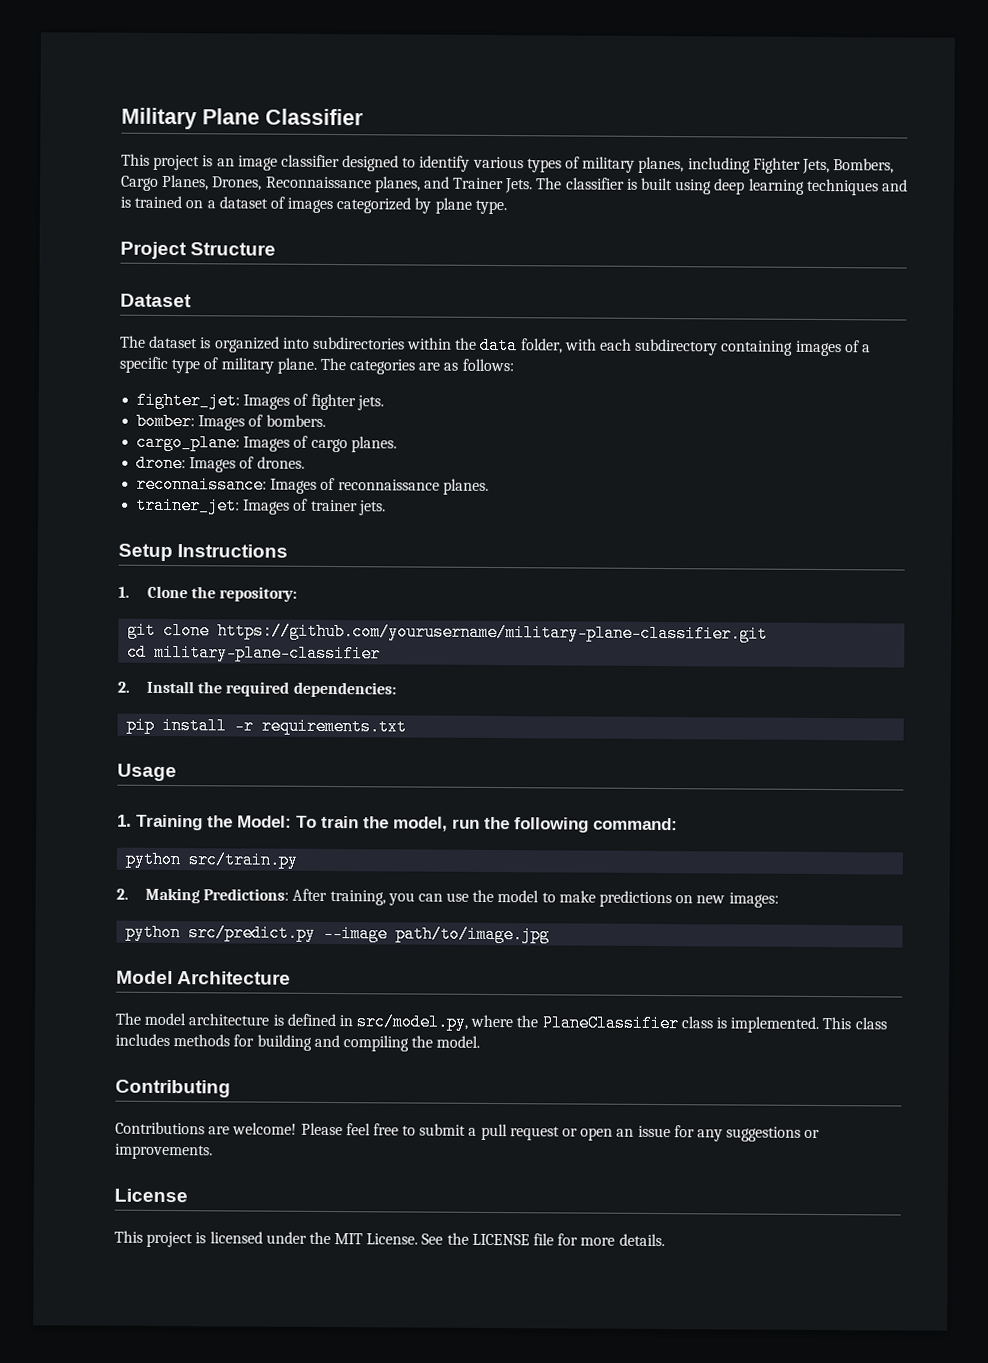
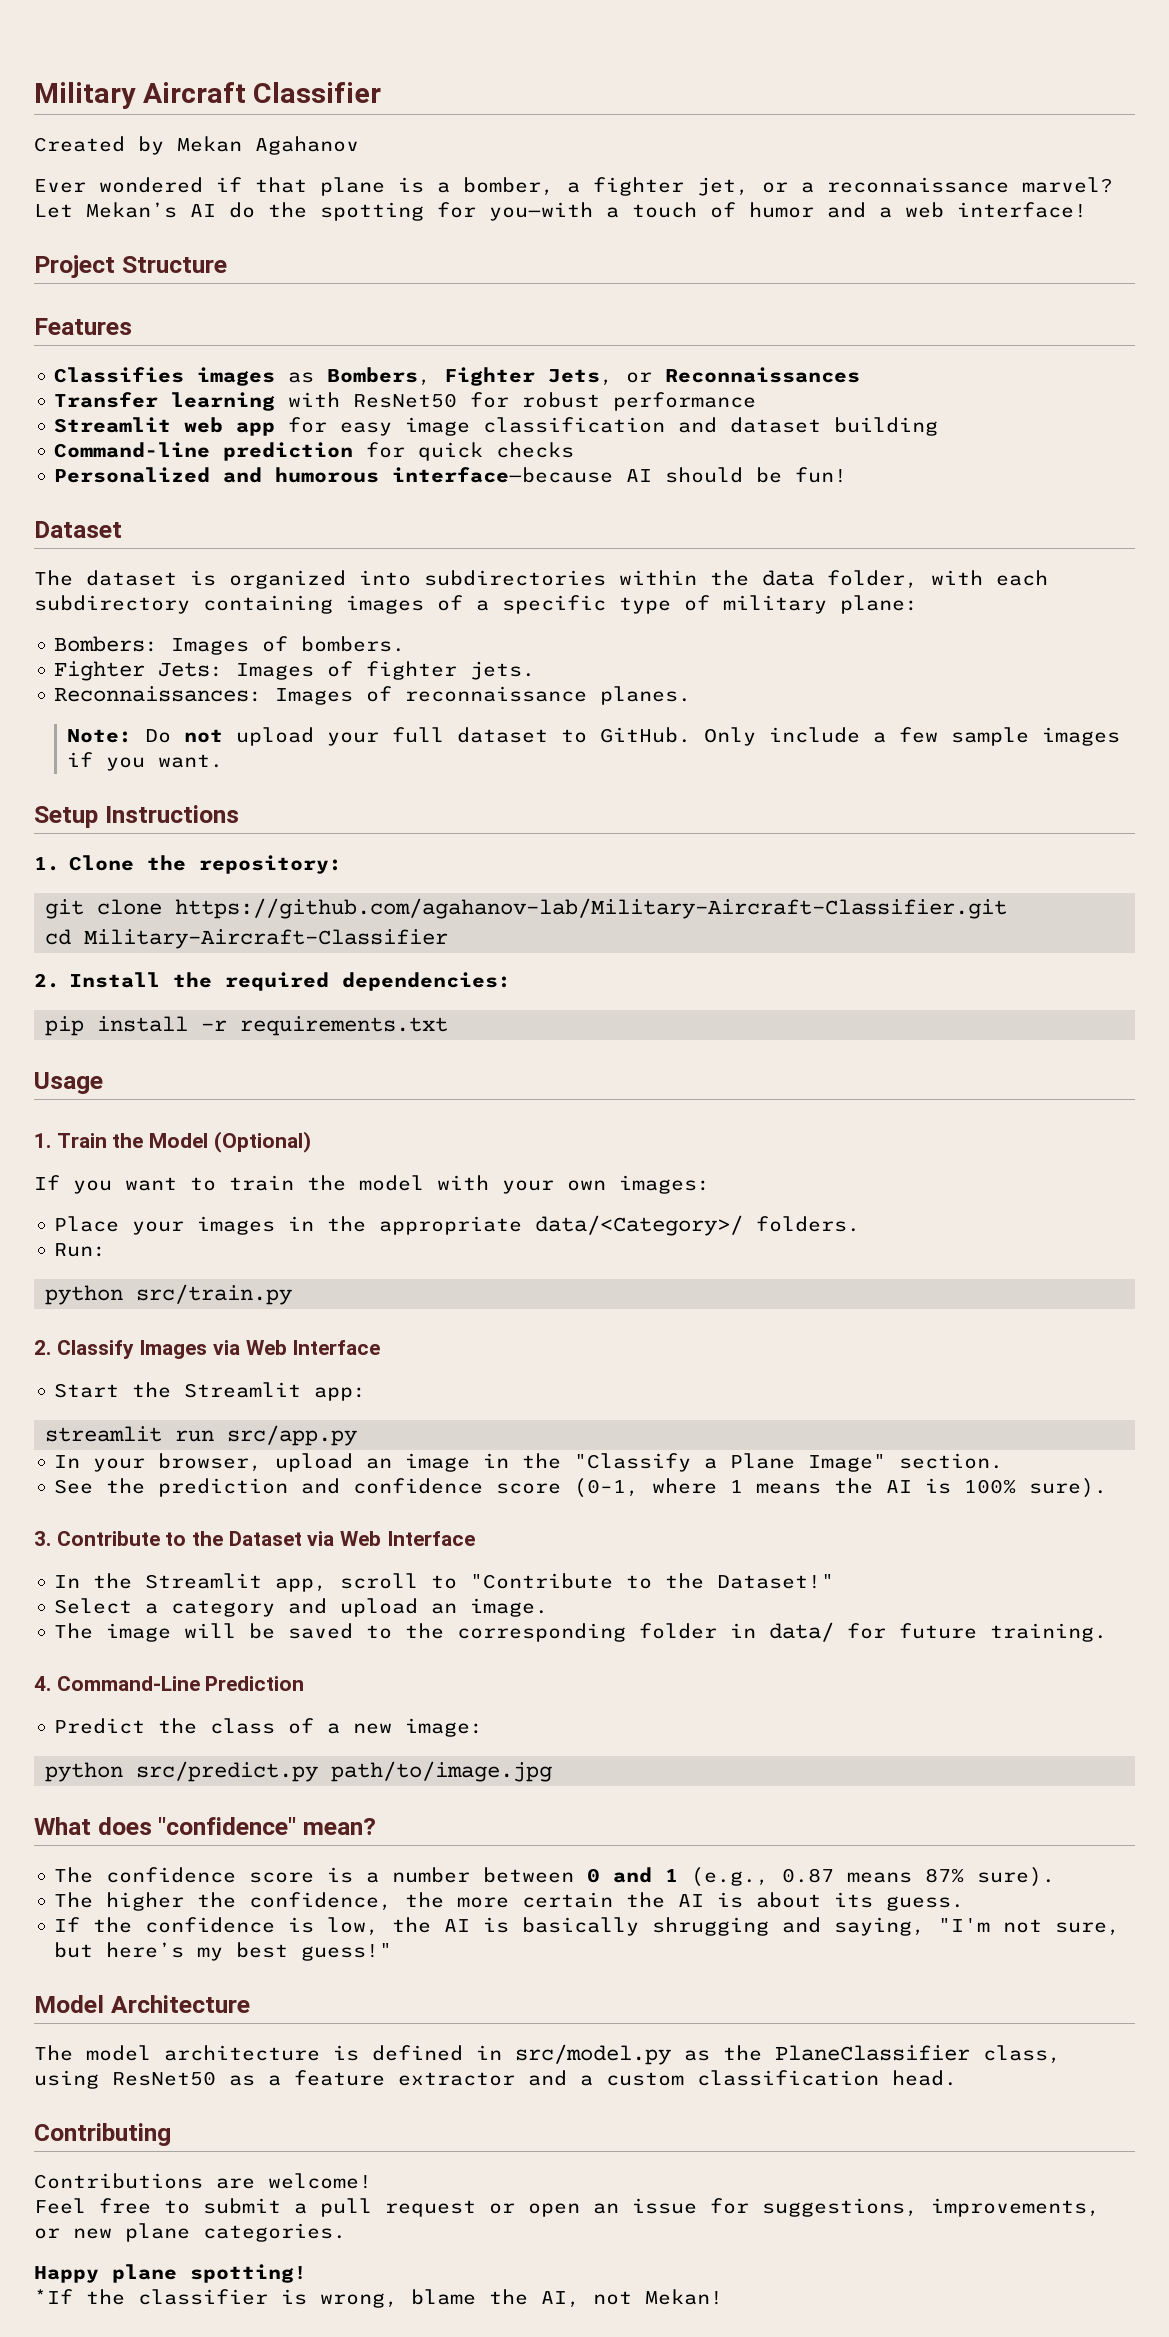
- Military Plane Classifier
+ Military Aircraft Classifier
- This project is an image classifier designed to identify various types of military planes, including Fighter Jets, Bombers, Cargo Planes, Drones, Reconnaissance planes, and Trainer Jets. The classifier is built using deep learning techniques and is trained on a dataset of images categorized by plane type.
+ Created by Mekan Agahanov
+ Ever wondered if that plane is a bomber, a fighter jet, or a reconnaissance marvel? Let Mekan’s AI do the spotting for you—with a touch of humor and a web interface!
  Project Structure
+ Features
+ Classifies images as Bombers, Fighter Jets, or Reconnaissances
+ Transfer learning with ResNet50 for robust performance
+ Streamlit web app for easy image classification and dataset building
+ Command-line prediction for quick checks
+ Personalized and humorous interface—because AI should be fun!
- The dataset is organized into subdirectories within the data folder, with each subdirectory containing images of a specific type of military plane. The categories are as follows:
- fighter_jet: Images of fighter jets.
- bomber: Images of bombers.
- cargo_plane: Images of cargo planes.
- drone: Images of drones.
- reconnaissance: Images of reconnaissance planes.
- trainer_jet: Images of trainer jets.
+ The dataset is organized into subdirectories within the data folder, with each subdirectory containing images of a specific type of military plane:
+ Bombers: Images of bombers.
+ Fighter Jets: Images of fighter jets.
+ Reconnaissances: Images of reconnaissance planes.
+ Note: Do not upload your full dataset to GitHub. Only include a few sample images if you want.
- git clone https://github.com/yourusername/military-plane-classifier.git
+ git clone https://github.com/agahanov-lab/Military-Aircraft-Classifier.git
- cd military-plane-classifier
+ cd Military-Aircraft-Classifier
- 1. Training the Model: To train the model, run the following command:
+ 1. Train the Model (Optional)
+ If you want to train the model with your own images:
+ Place your images in the appropriate data/<Category>/ folders.
+ Run:
  python src/train.py
- 2. Making Predictions: After training, you can use the model to make predictions on new images:
+ 2. Classify Images via Web Interface
+ Start the Streamlit app:
+ streamlit run src/app.py
+ In your browser, upload an image in the "Classify a Plane Image" section.
+ See the prediction and confidence score (0–1, where 1 means the AI is 100% sure).
+ 3. Contribute to the Dataset via Web Interface
+ In the Streamlit app, scroll to "Contribute to the Dataset!"
+ Select a category and upload an image.
+ The image will be saved to the corresponding folder in data/ for future training.
+ 4. Command-Line Prediction
+ Predict the class of a new image:
- python src/predict.py --image path/to/image.jpg
+ python src/predict.py path/to/image.jpg
+ What does "confidence" mean?
+ The confidence score is a number between 0 and 1 (e.g., 0.87 means 87% sure).
+ The higher the confidence, the more certain the AI is about its guess.
+ If the confidence is low, the AI is basically shrugging and saying, "I'm not sure, but here’s my best guess!"
- The model architecture is defined in src/model.py, where the PlaneClassifier class is implemented. This class includes methods for building and compiling the model.
+ The model architecture is defined in src/model.py as the PlaneClassifier class, using ResNet50 as a feature extractor and a custom classification head.
- Contributions are welcome! Please feel free to submit a pull request or open an issue for any suggestions or improvements.
- License
- This project is licensed under the MIT License. See the LICENSE file for more details.
+ Contributions are welcome!
+ Feel free to submit a pull request or open an issue for suggestions, improvements, or new plane categories.
+ Happy plane spotting!
+ *If the classifier is wrong, blame the AI, not Mekan!

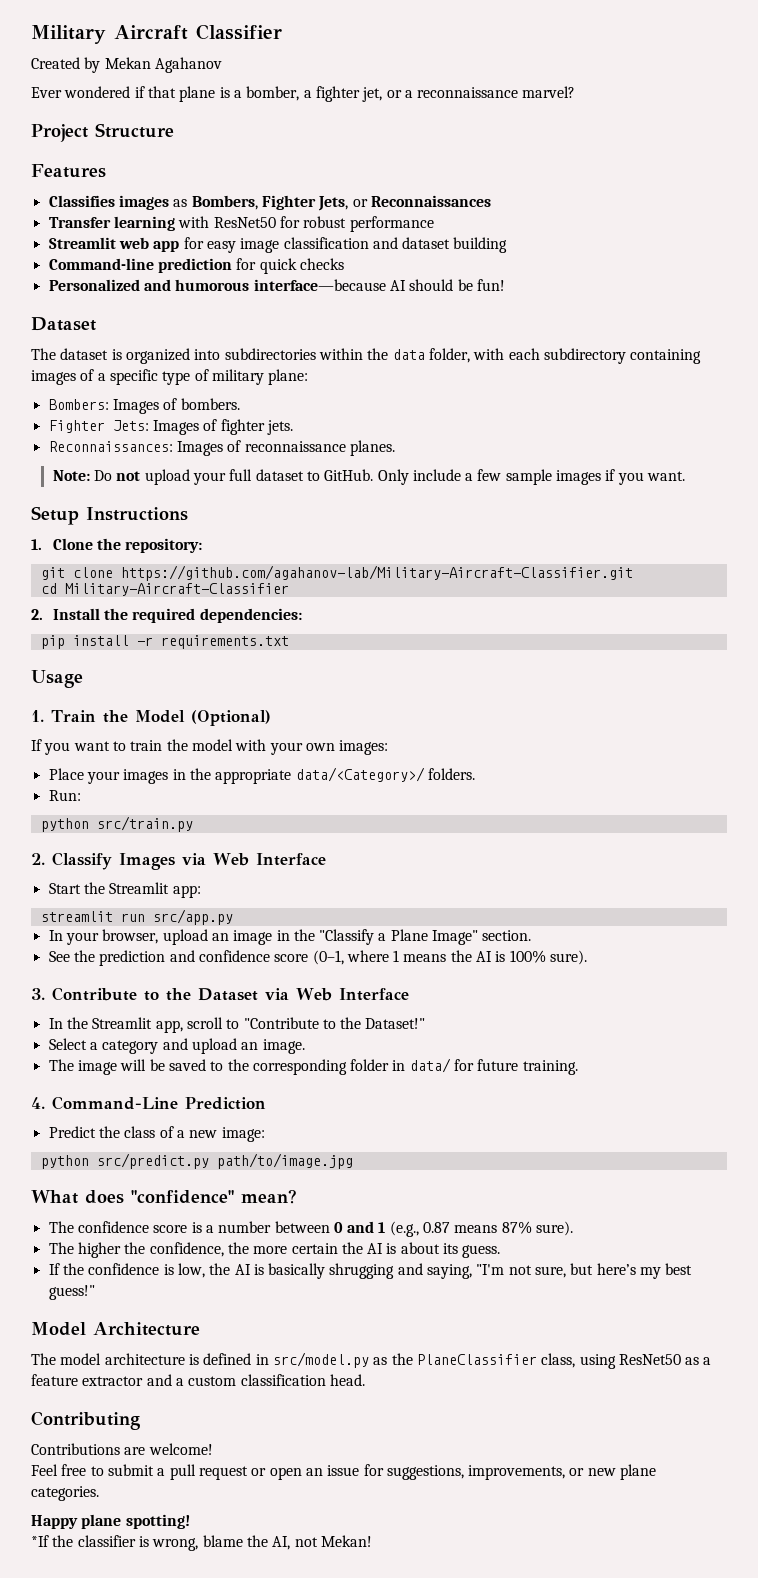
- Let Mekan’s AI do the spotting for you—with a touch of humor and a web interface!

